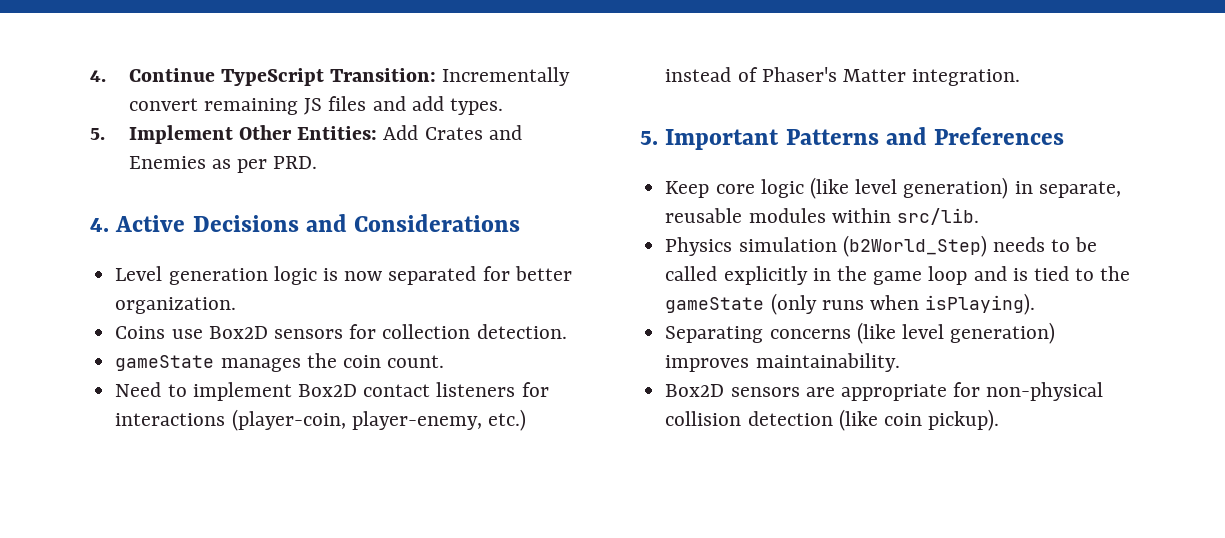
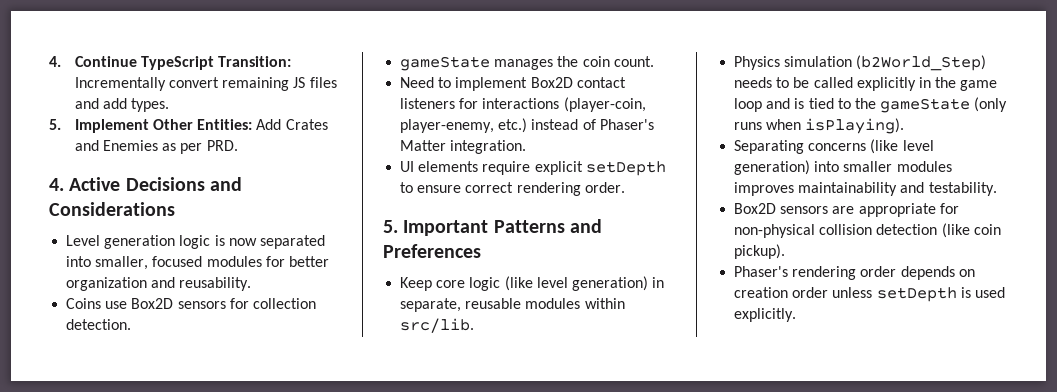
- Level generation logic is now separated for better organization.
+ Level generation logic is now separated into smaller, focused modules for better organization and reusability.
+ UI elements require explicit setDepth to ensure correct rendering order.
- Separating concerns (like level generation) improves maintainability.
+ Separating concerns (like level generation) into smaller modules improves maintainability and testability.
+ Phaser's rendering order depends on creation order unless setDepth is used explicitly.

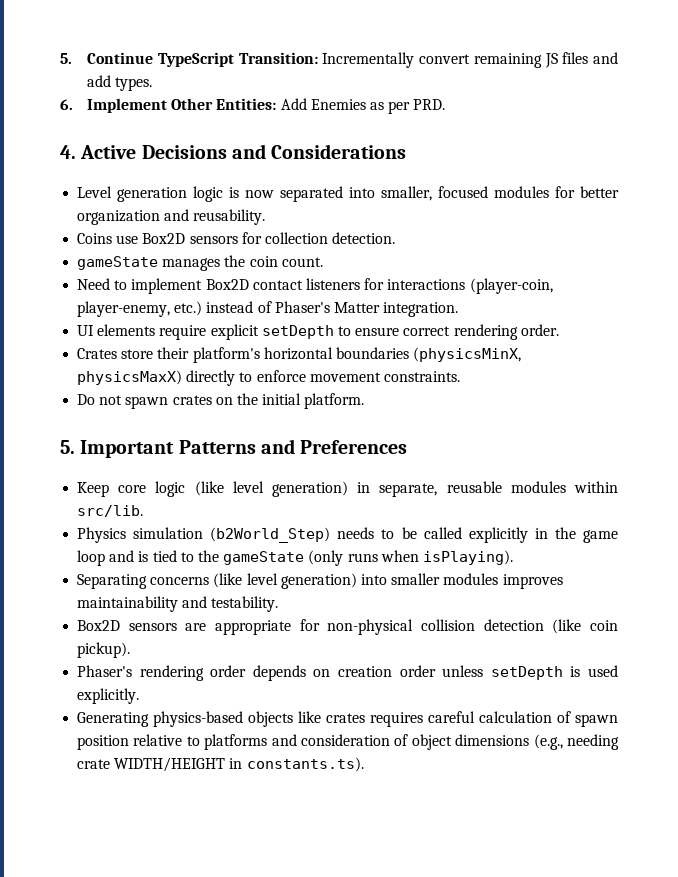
- 4. Continue TypeScript Transition: Incrementally convert remaining JS files and add types.
+ 5. Continue TypeScript Transition: Incrementally convert remaining JS files and add types.
- 5. Implement Other Entities: Add Crates and Enemies as per PRD.
+ 6. Implement Other Entities: Add Enemies as per PRD.
+ Crates store their platform's horizontal boundaries (physicsMinX, physicsMaxX) directly to enforce movement constraints.
+ Do not spawn crates on the initial platform.
+ Generating physics-based objects like crates requires careful calculation of spawn position relative to platforms and consideration of object dimensions (e.g., needing crate WIDTH/HEIGHT in constants.ts).

